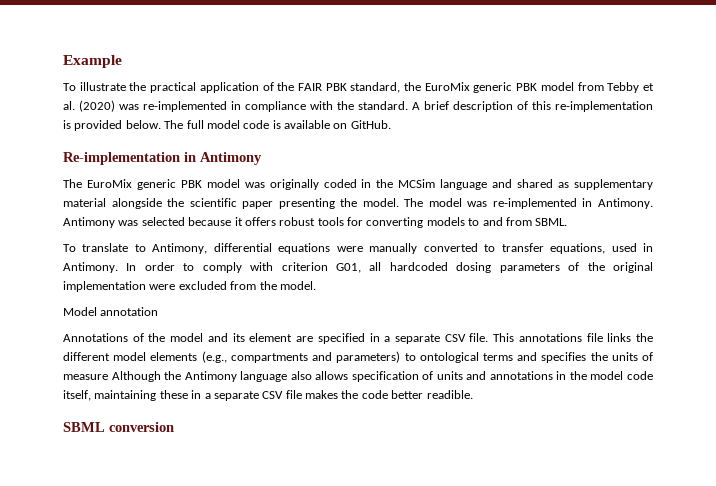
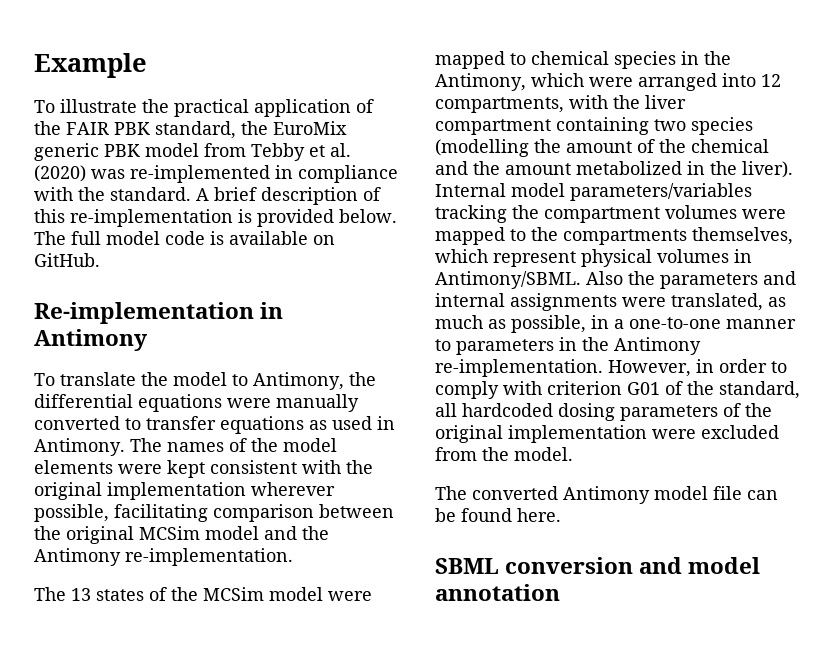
- The EuroMix generic PBK model was originally coded in the MCSim language and shared as supplementary material alongside the scientific paper presenting the model. The model was re-implemented in Antimony. Antimony was selected because it offers robust tools for converting models to and from SBML.
- To translate to Antimony, differential equations were manually converted to transfer equations, used in Antimony.
+ To translate the model to Antimony, the differential equations were manually converted to transfer equations as used in Antimony.
- In order to comply with criterion G01, all hardcoded dosing parameters of the original implementation were excluded from the model.
+ The names of the model elements were kept consistent with the original implementation wherever possible, facilitating comparison between the original MCSim model and the Antimony re-implementation.
+ The 13 states of the MCSim model were mapped to chemical species in the Antimony, which were arranged into 12 compartments, with the liver compartment containing two species (modelling the amount of the chemical and the amount metabolized in the liver). Internal model parameters/variables tracking the compartment volumes were mapped to the compartments themselves, which represent physical volumes in Antimony/SBML. Also the parameters and internal assignments were translated, as much as possible, in a one-to-one manner to parameters in the Antimony re-implementation. However, in order to comply with criterion G01 of the standard, all hardcoded dosing parameters of the original implementation were excluded from the model.
- Model annotation
- Annotations of the model and its element are specified in a separate CSV file. This annotations file links the different model elements (e.g., compartments and parameters) to ontological terms and specifies the units of measure Although the Antimony language also allows specification of units and annotations in the model code itself, maintaining these in a separate CSV file makes the code better readible.
+ The converted Antimony model file can be found here.
- SBML conversion
+ SBML conversion and model annotation

